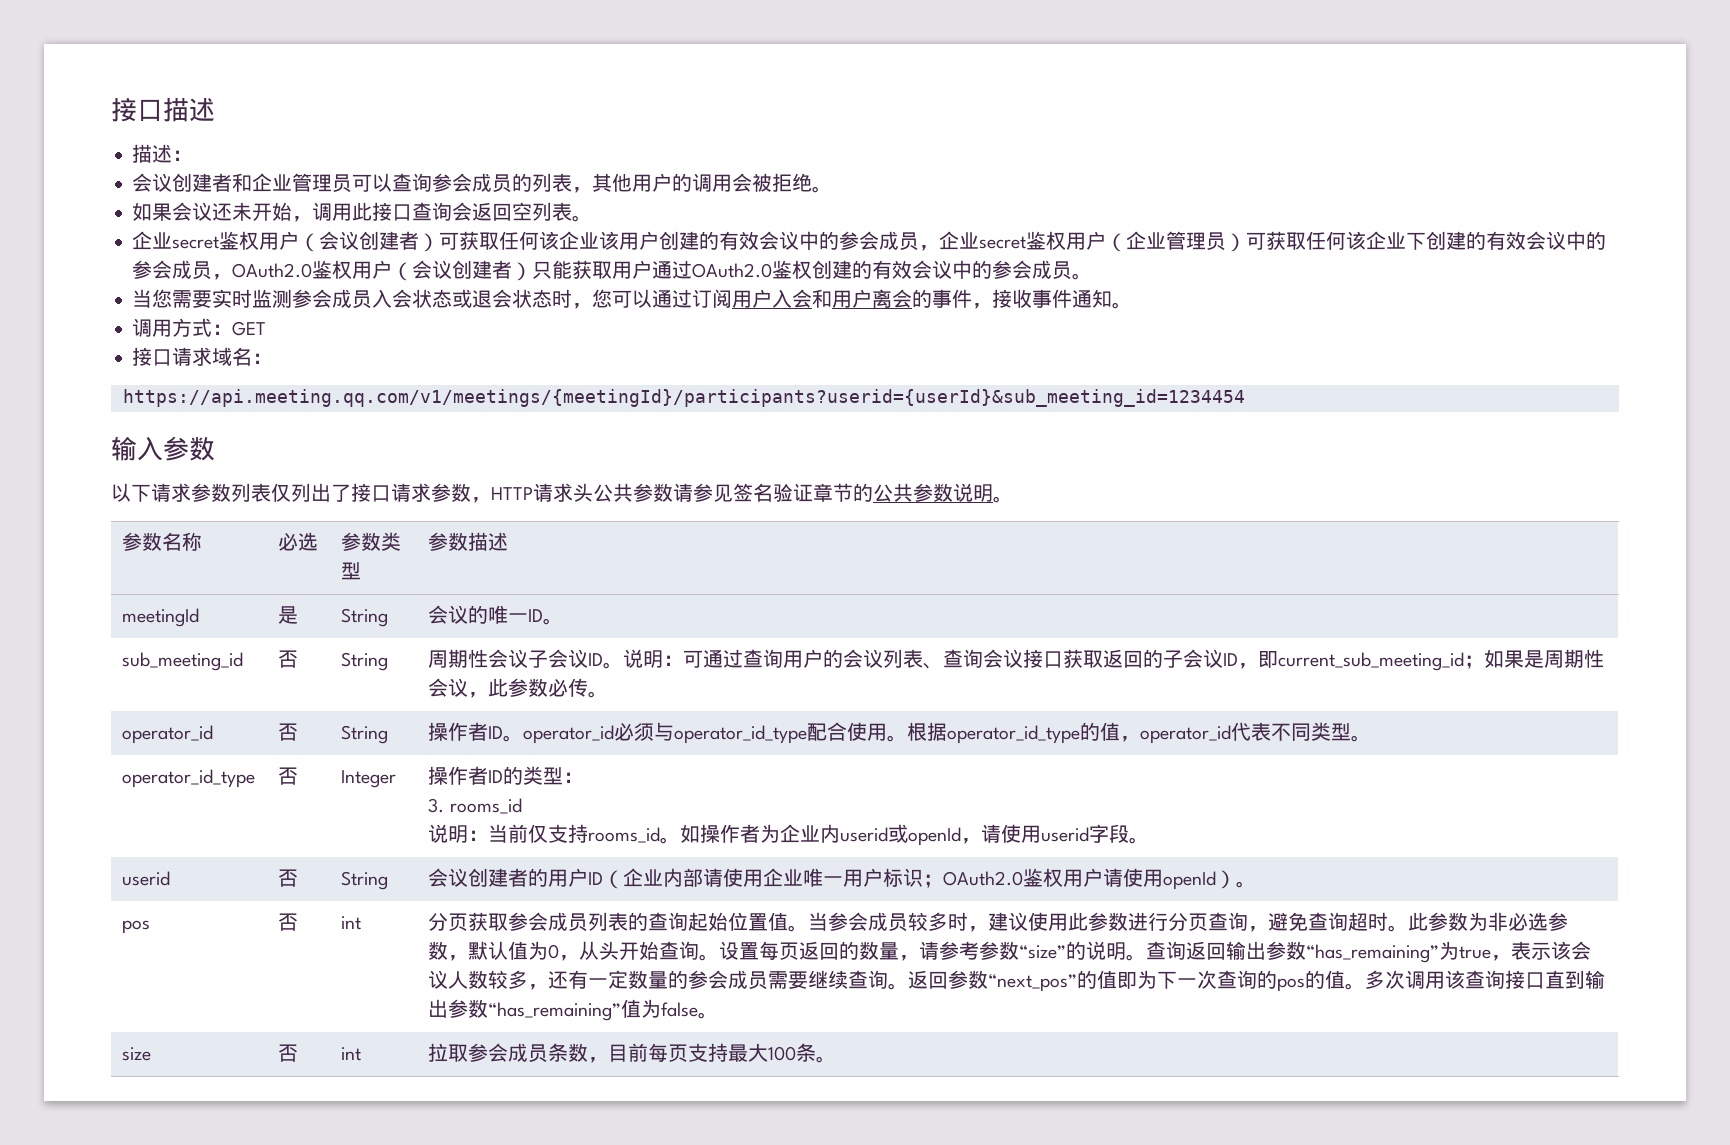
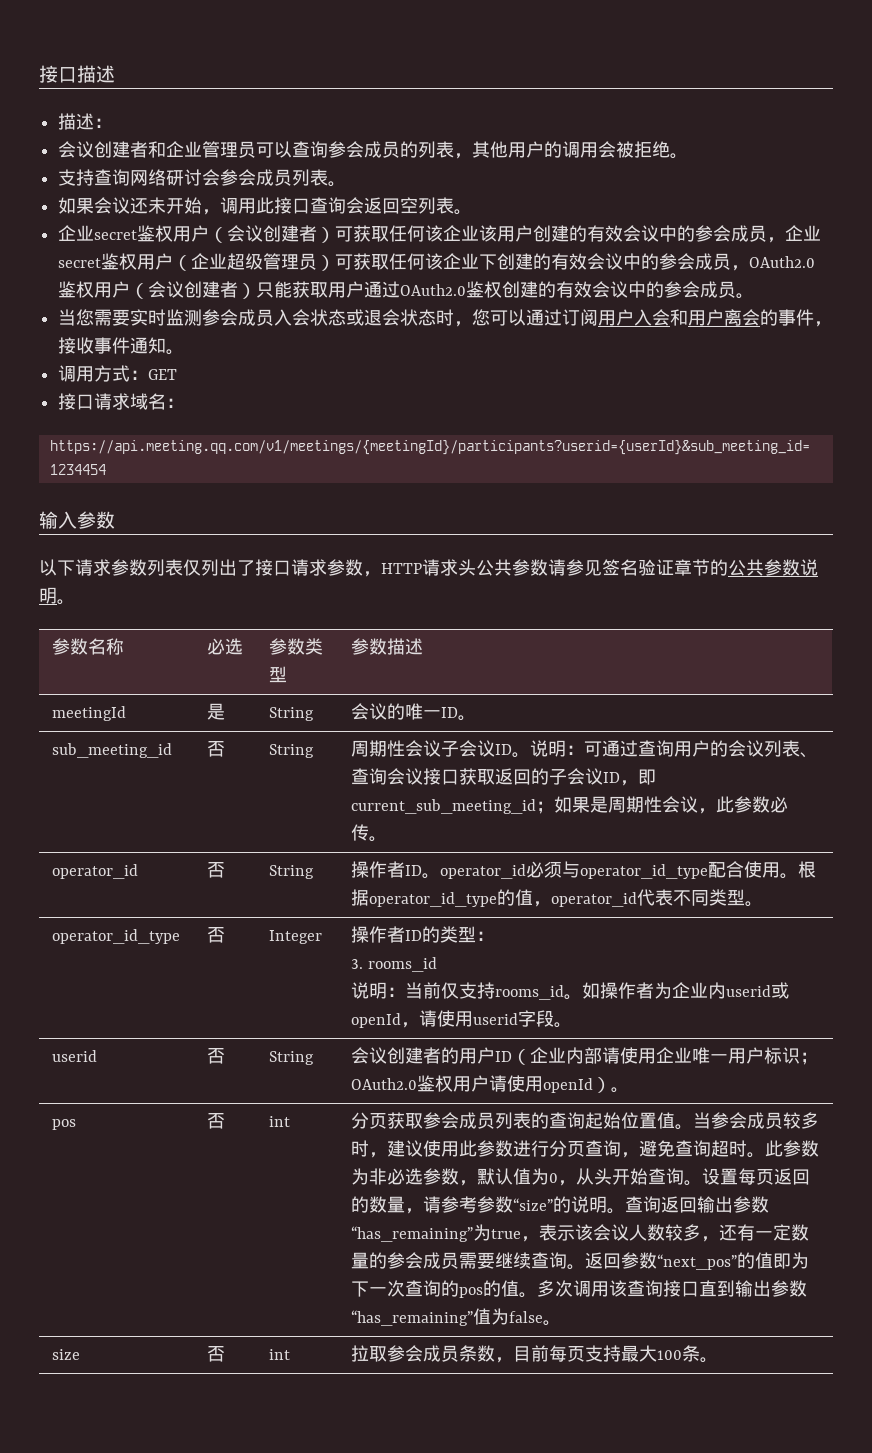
+ 支持查询网络研讨会参会成员列表。
- 企业secret鉴权用户（会议创建者）可获取任何该企业该用户创建的有效会议中的参会成员，企业secret鉴权用户（企业管理员）可获取任何该企业下创建的有效会议中的参会成员，OAuth2.0鉴权用户（会议创建者）只能获取用户通过OAuth2.0鉴权创建的有效会议中的参会成员。
+ 企业secret鉴权用户（会议创建者）可获取任何该企业该用户创建的有效会议中的参会成员，企业secret鉴权用户（企业超级管理员）可获取任何该企业下创建的有效会议中的参会成员，OAuth2.0鉴权用户（会议创建者）只能获取用户通过OAuth2.0鉴权创建的有效会议中的参会成员。

